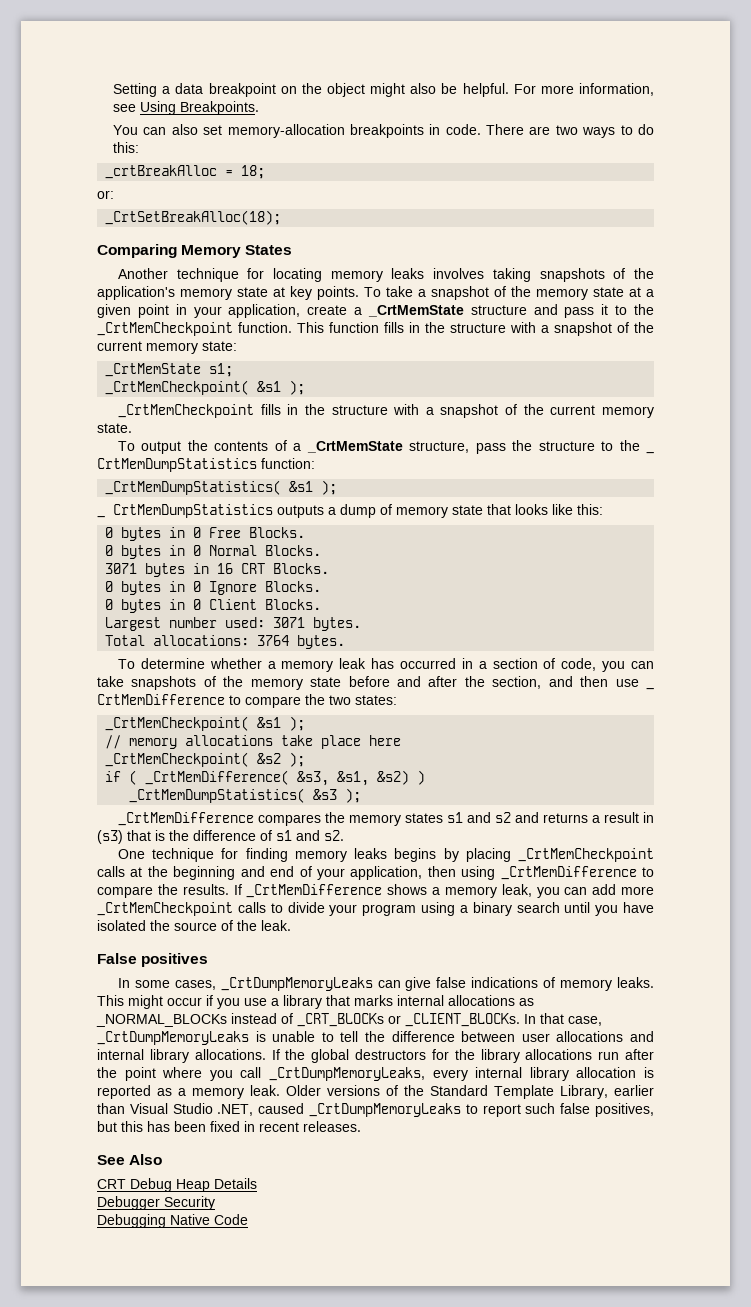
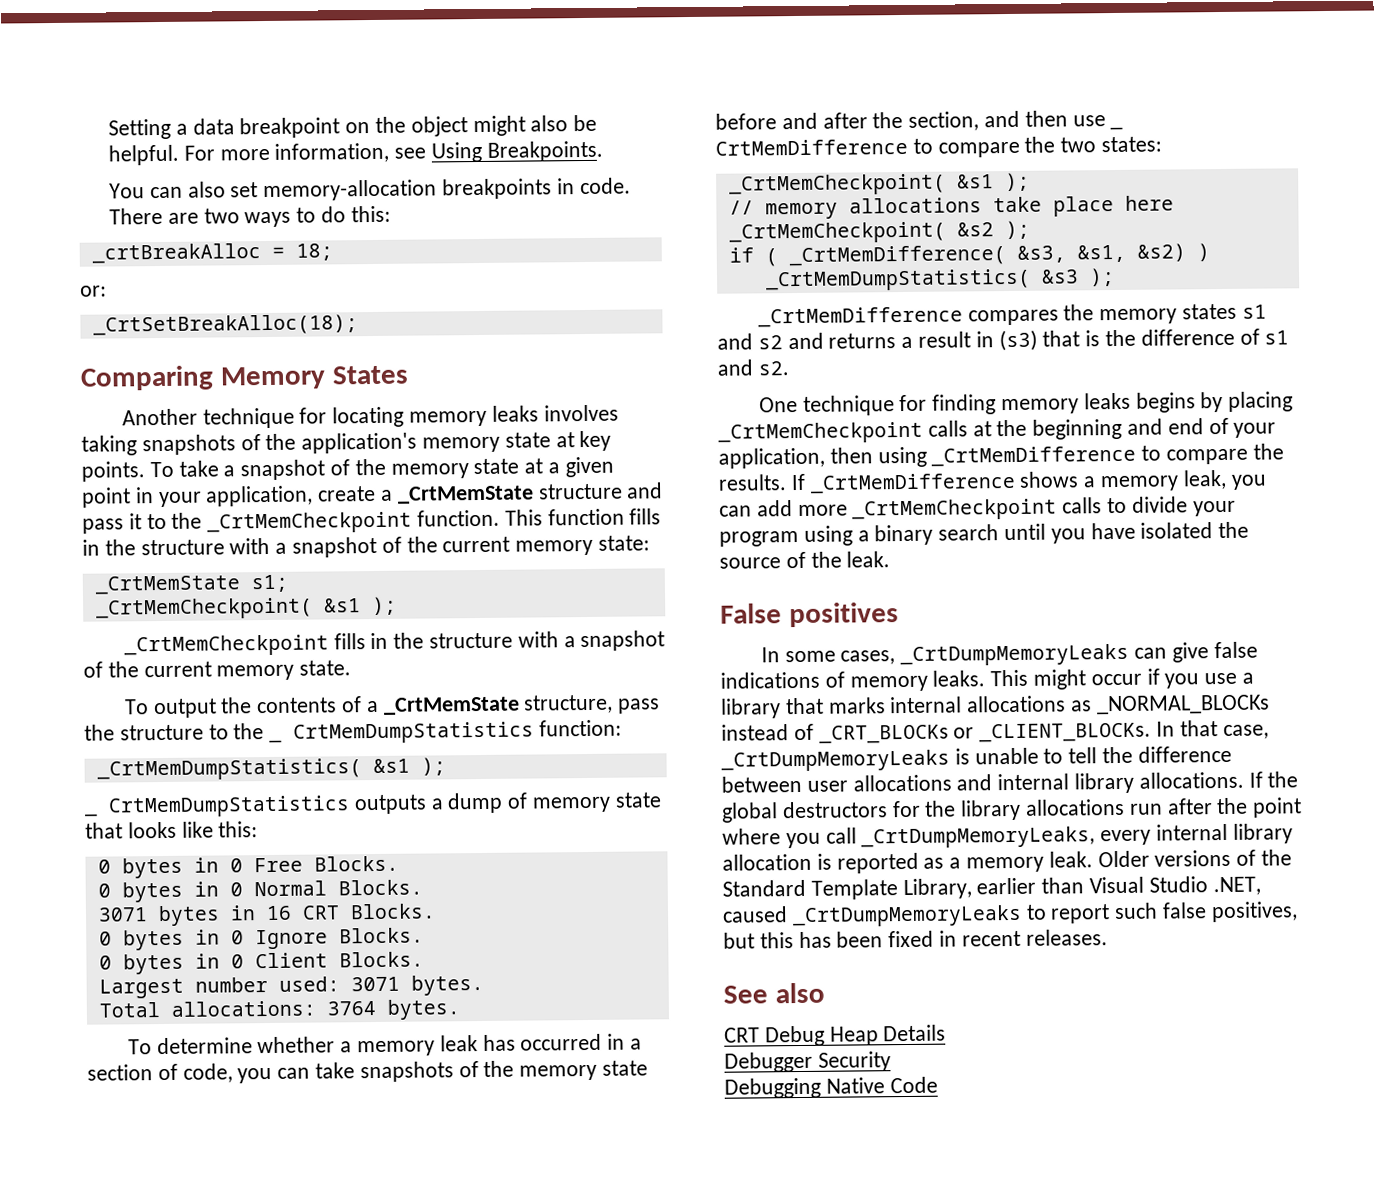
- See Also
+ See also

